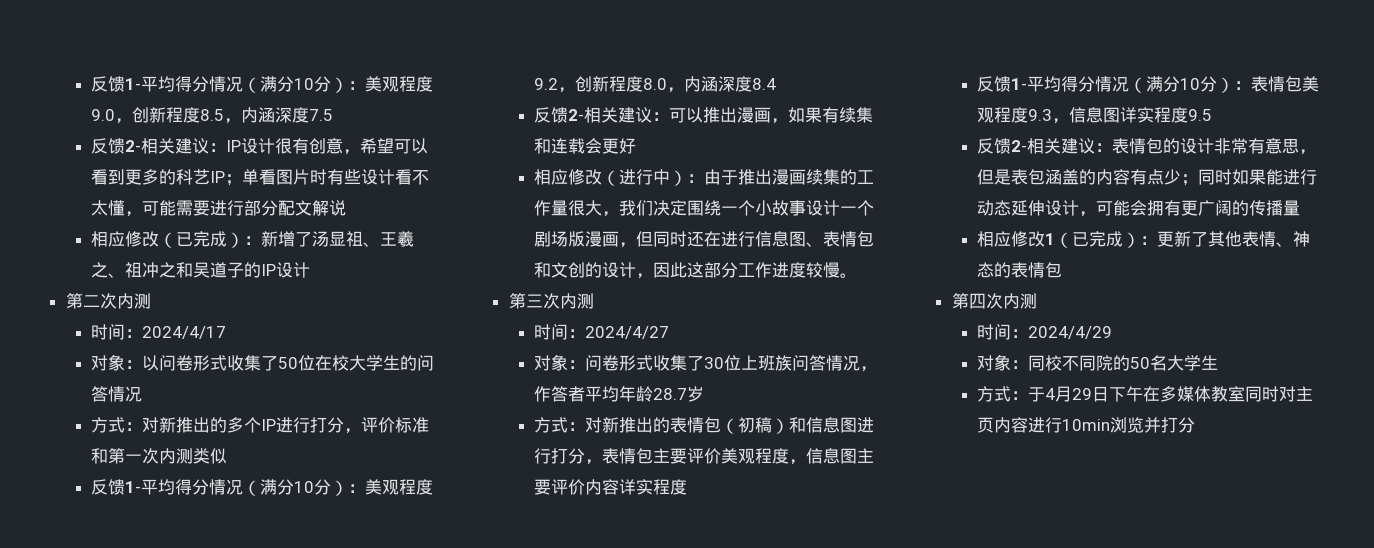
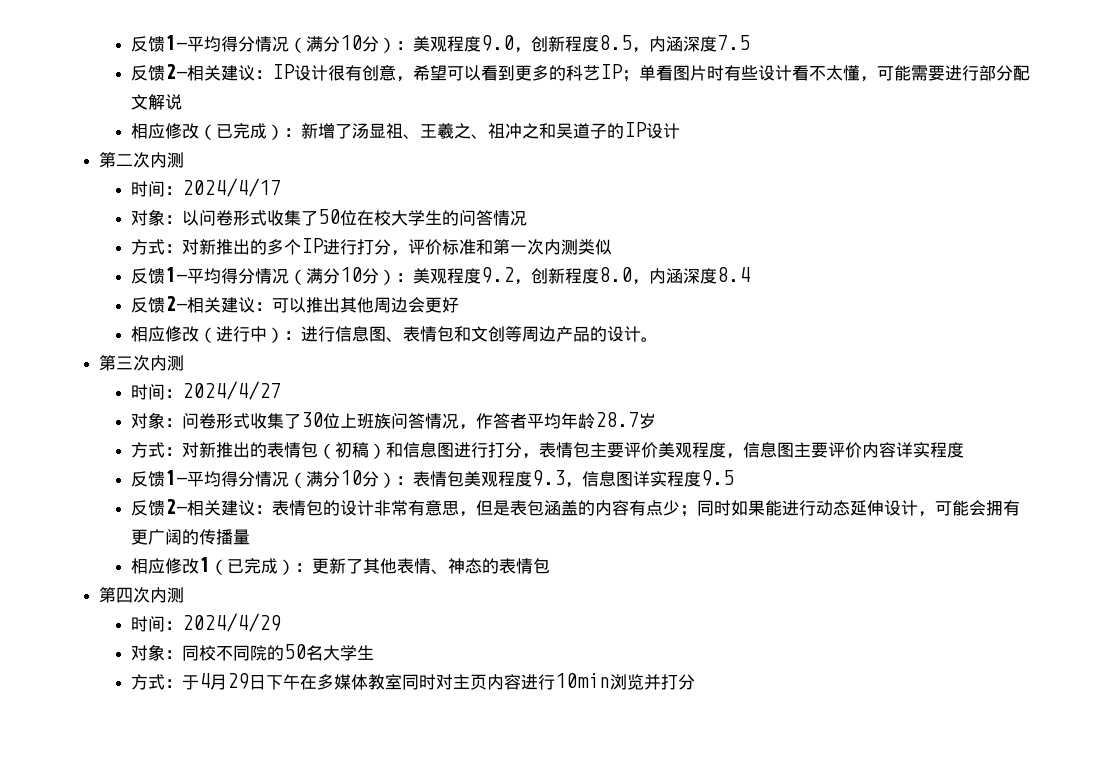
- 反馈2-相关建议：可以推出漫画，如果有续集和连载会更好
+ 反馈2-相关建议：可以推出其他周边会更好
- 相应修改（进行中）：由于推出漫画续集的工作量很大，我们决定围绕一个小故事设计一个剧场版漫画，但同时还在进行信息图、表情包和文创的设计，因此这部分工作进度较慢。
+ 相应修改（进行中）：进行信息图、表情包和文创等周边产品的设计。

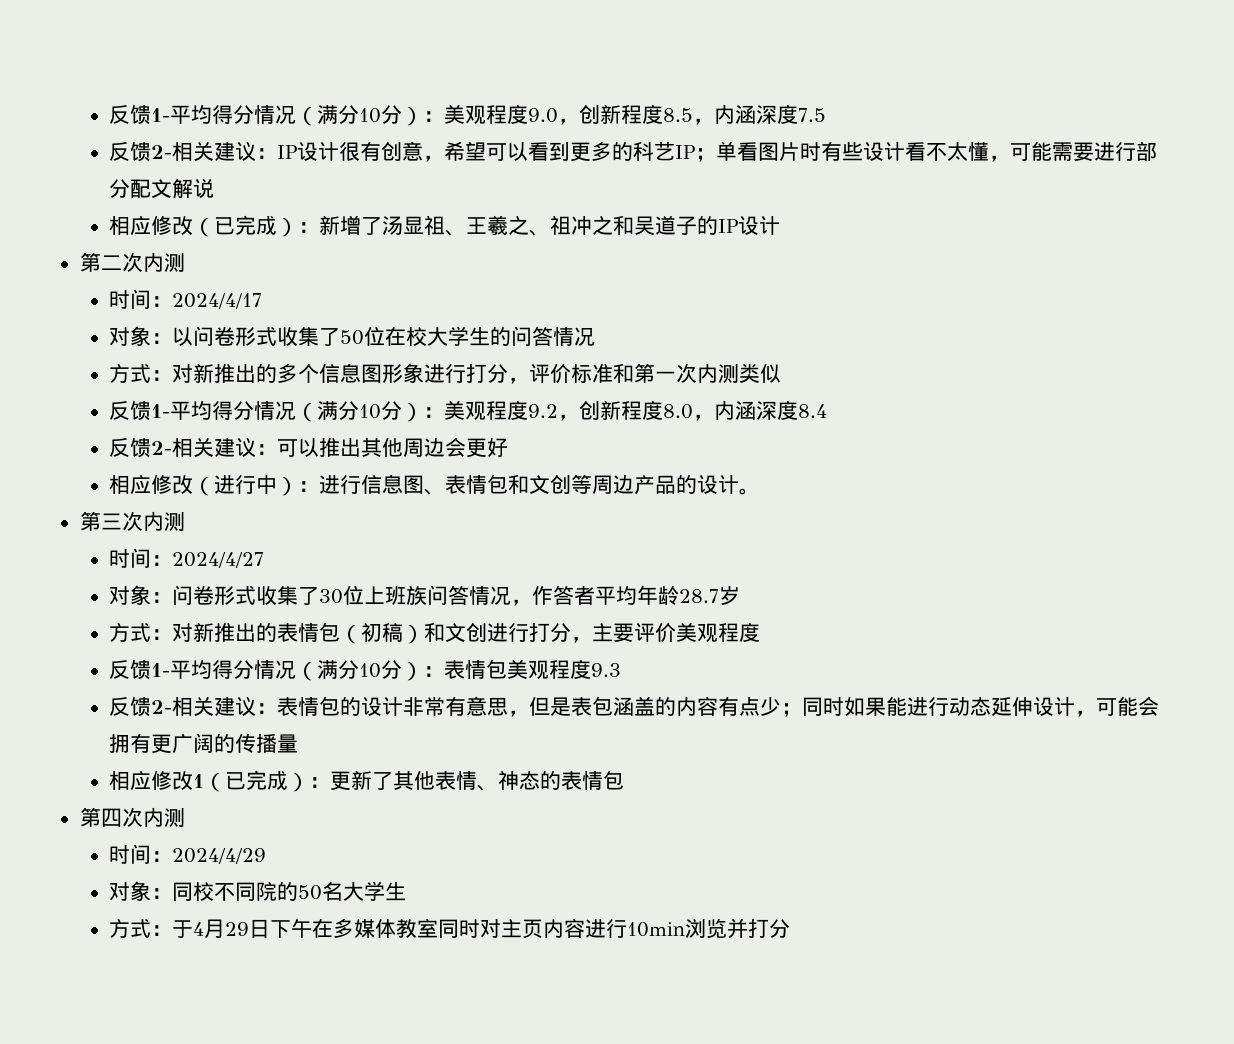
- 方式：对新推出的多个IP进行打分，评价标准和第一次内测类似
+ 方式：对新推出的多个信息图形象进行打分，评价标准和第一次内测类似
- 方式：对新推出的表情包（初稿）和信息图进行打分，表情包主要评价美观程度，信息图主要评价内容详实程度
+ 方式：对新推出的表情包（初稿）和文创进行打分，主要评价美观程度
- 反馈1-平均得分情况（满分10分）：表情包美观程度9.3，信息图详实程度9.5
+ 反馈1-平均得分情况（满分10分）：表情包美观程度9.3

